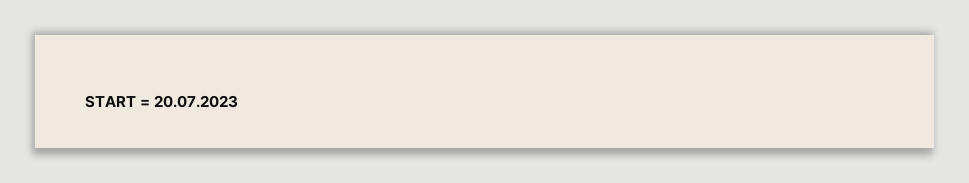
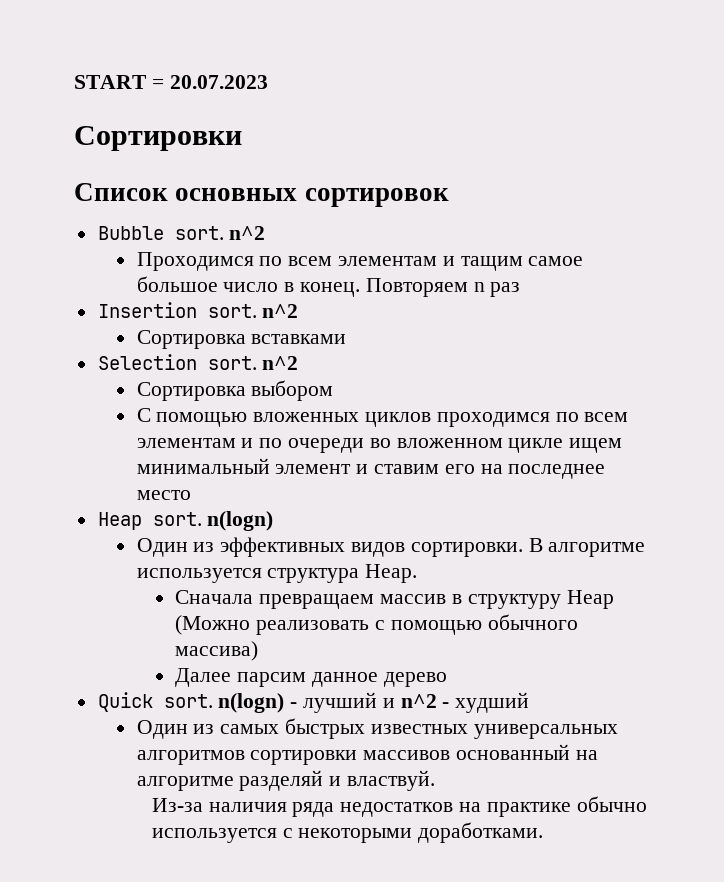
+ Сортировки
+ Список основных сортировок
+ Bubble sort. n^2
+ Проходимся по всем элементам и тащим самое большое число в конец. Повторяем n раз
+ Insertion sort. n^2
+ Сортировка вставками
+ Selection sort. n^2
+ Сортировка выбором
+ С помощью вложенных циклов проходимся по всем элементам и по очереди во вложенном цикле ищем минимальный элемент и ставим его на последнее место
+ Heap sort. n(logn)
+ Один из эффективных видов сортировки. В алгоритме используется структура Heap.
+ Сначала превращаем массив в структуру Heap (Можно реализовать с помощью обычного массива)
+ Далее парсим данное дерево
+ Quick sort. n(logn) - лучший и n^2 - худший
+ Один из самых быстрых известных универсальных алгоритмов сортировки массивов основанный на алгоритме разделяй и властвуй.
+ Из-за наличия ряда недостатков на практике обычно используется с некоторыми доработками.

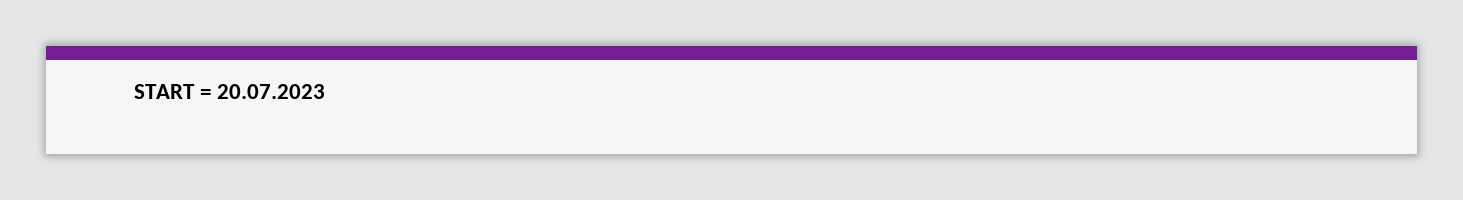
- Сортировки
- Список основных сортировок
- Bubble sort. n^2
- Проходимся по всем элементам и тащим самое большое число в конец. Повторяем n раз
- Insertion sort. n^2
- Сортировка вставками
- Selection sort. n^2
- Сортировка выбором
- С помощью вложенных циклов проходимся по всем элементам и по очереди во вложенном цикле ищем минимальный элемент и ставим его на последнее место
- Heap sort. n(logn)
- Один из эффективных видов сортировки. В алгоритме используется структура Heap.
- Сначала превращаем массив в структуру Heap (Можно реализовать с помощью обычного массива)
- Далее парсим данное дерево
- Quick sort. n(logn) - лучший и n^2 - худший
- Один из самых быстрых известных универсальных алгоритмов сортировки массивов основанный на алгоритме разделяй и властвуй.
- Из-за наличия ряда недостатков на практике обычно используется с некоторыми доработками.

